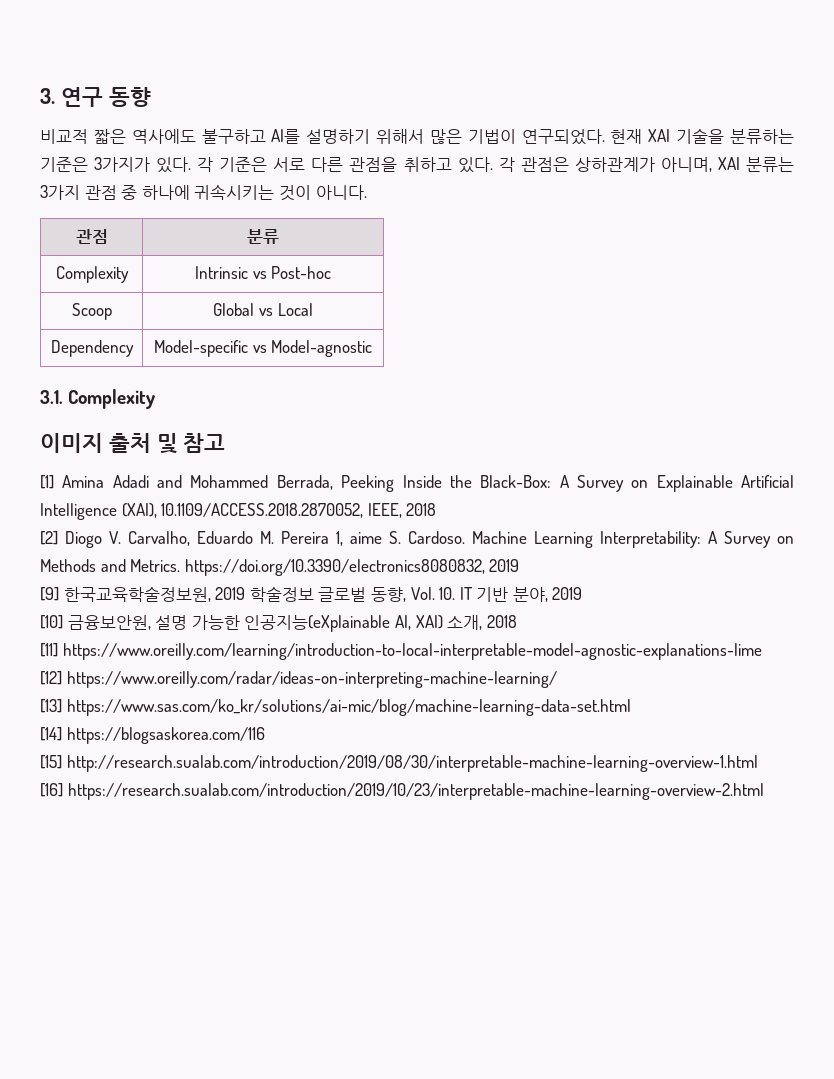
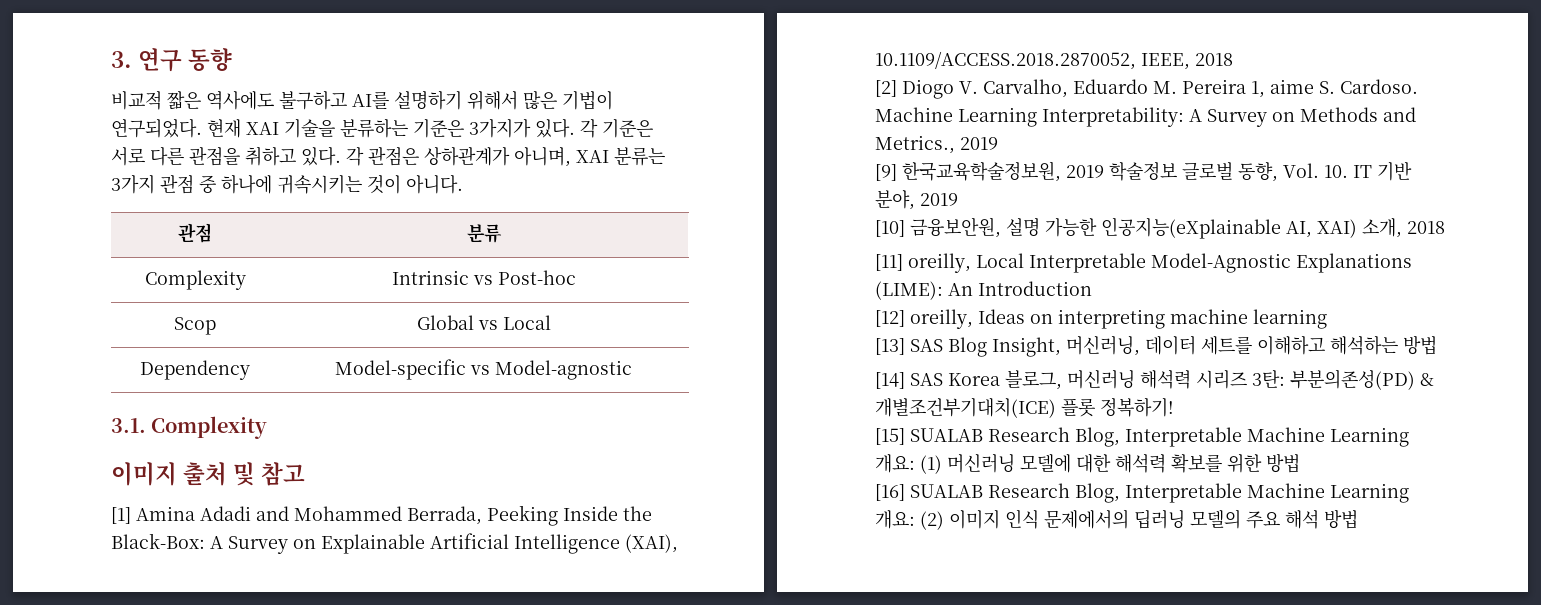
- Scoop | Global vs Local
+ Scop | Global vs Local
- Machine Learning Interpretability: A Survey on Methods and Metrics. https://doi.org/10.3390/electronics8080832, 2019
+ Machine Learning Interpretability: A Survey on Methods and Metrics., 2019
- [11] https://www.oreilly.com/learning/introduction-to-local-interpretable-model-agnostic-explanations-lime
- [12] https://www.oreilly.com/radar/ideas-on-interpreting-machine-learning/
- [13] https://www.sas.com/ko_kr/solutions/ai-mic/blog/machine-learning-data-set.html
- [14] https://blogsaskorea.com/116
- [15] http://research.sualab.com/introduction/2019/08/30/interpretable-machine-learning-overview-1.html
- [16] https://research.sualab.com/introduction/2019/10/23/interpretable-machine-learning-overview-2.html
+ [11] oreilly, Local Interpretable Model-Agnostic Explanations (LIME): An Introduction
+ [12] oreilly, Ideas on interpreting machine learning
+ [13] SAS Blog Insight, 머신러닝, 데이터 세트를 이해하고 해석하는 방법
+ [14] SAS Korea 블로그, 머신러닝 해석력 시리즈 3탄: 부분의존성(PD) & 개별조건부기대치(ICE) 플롯 정복하기!
+ [15] SUALAB Research Blog, Interpretable Machine Learning 개요: (1) 머신러닝 모델에 대한 해석력 확보를 위한 방법
+ [16] SUALAB Research Blog, Interpretable Machine Learning 개요: (2) 이미지 인식 문제에서의 딥러닝 모델의 주요 해석 방법

